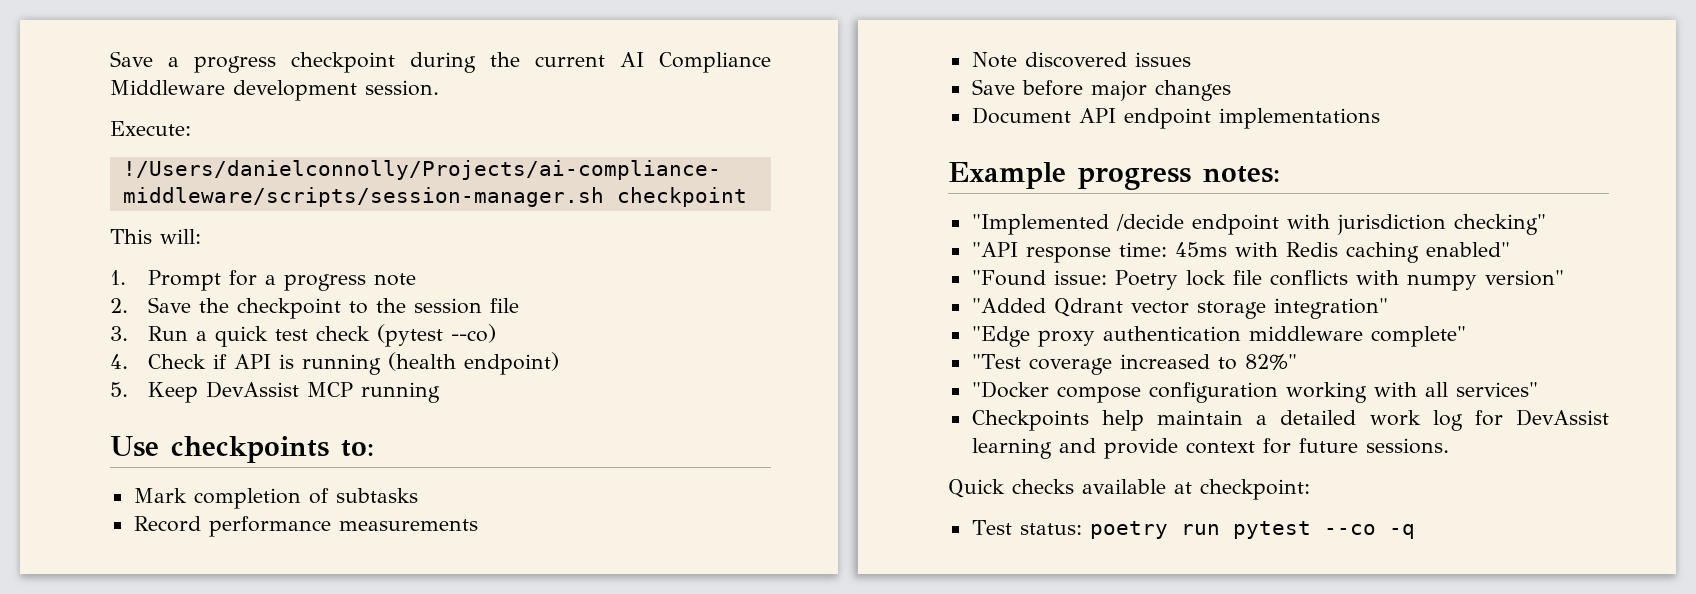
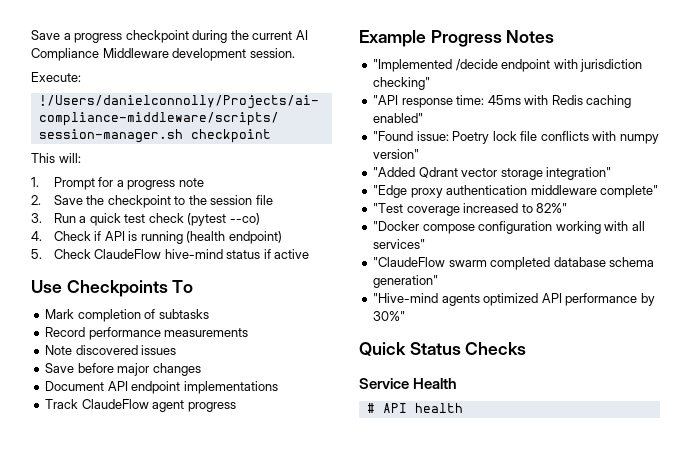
- 5. Keep DevAssist MCP running
+ 5. Check ClaudeFlow hive-mind status if active
- Use checkpoints to:
+ Use Checkpoints To
+ Track ClaudeFlow agent progress
- Example progress notes:
+ Example Progress Notes
- Checkpoints help maintain a detailed work log for DevAssist learning and provide context for future sessions.
- Quick checks available at checkpoint:
- Test status: poetry run pytest --co -q
+ "ClaudeFlow swarm completed database schema generation"
+ "Hive-mind agents optimized API performance by 30%"
+ Quick Status Checks
+ Service Health
+ # API health

